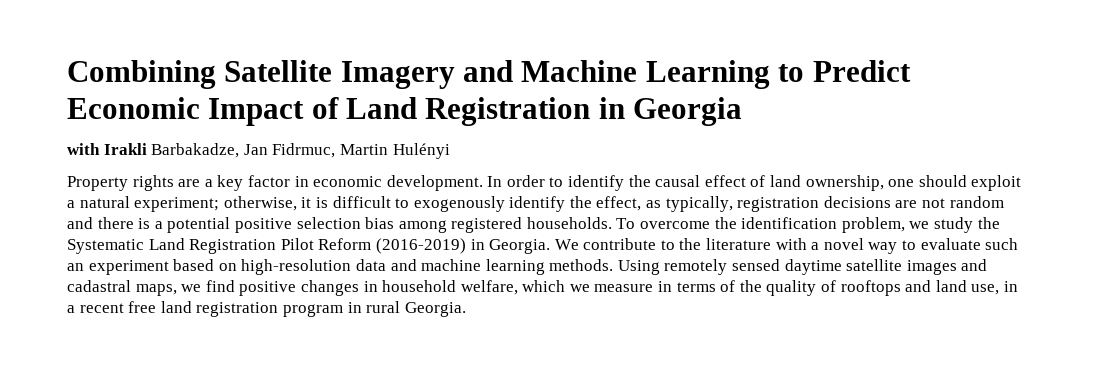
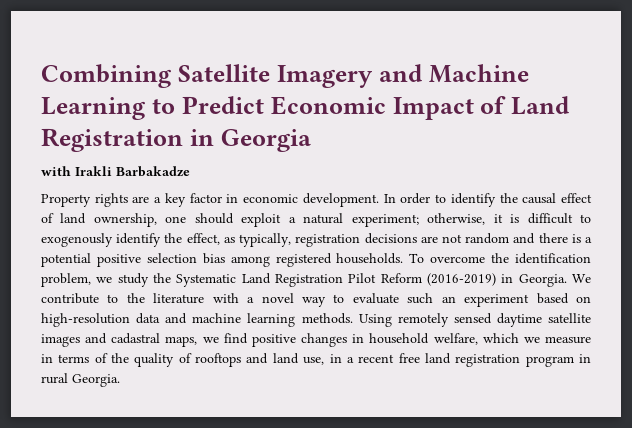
- with Irakli Barbakadze, Jan Fidrmuc, Martin Hulényi
+ with Irakli Barbakadze

